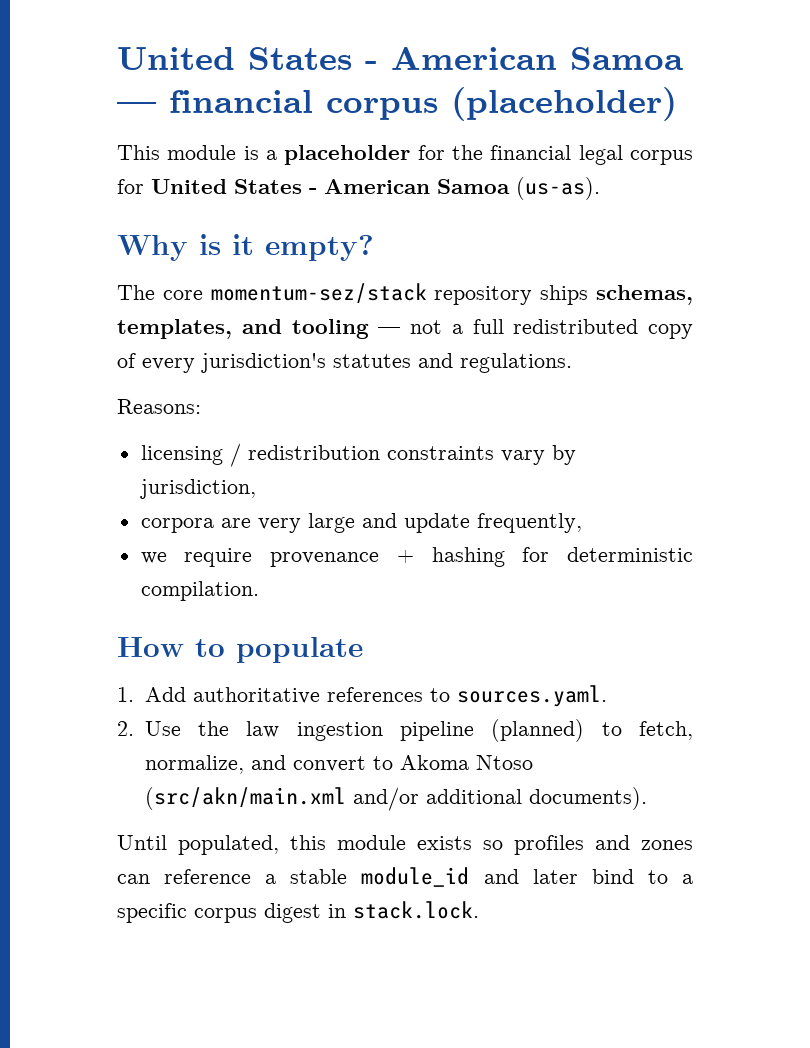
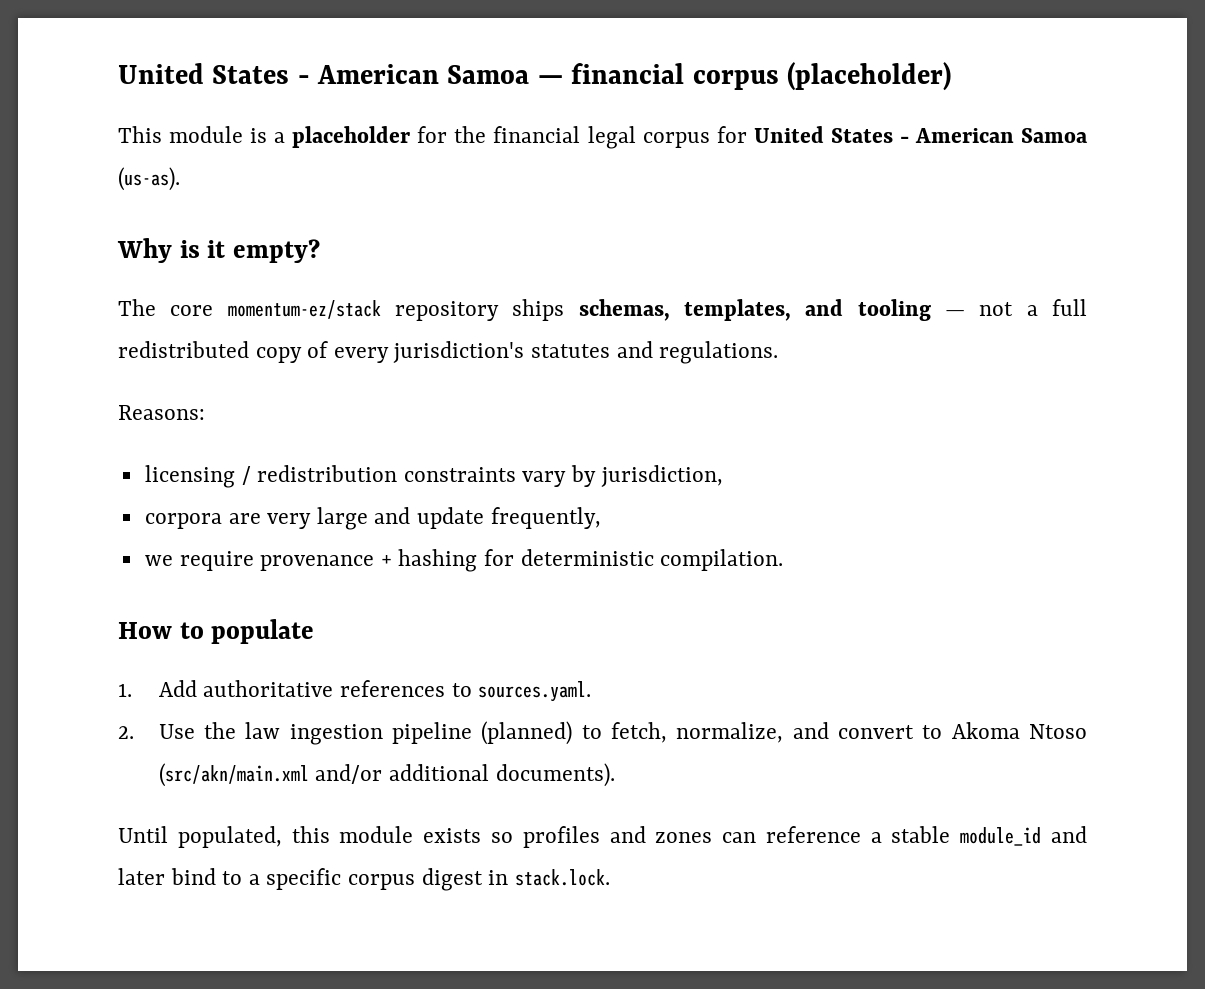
- The core momentum-sez/stack repository ships schemas, templates, and tooling — not a full redistributed copy of every jurisdiction's statutes and regulations.
+ The core momentum-ez/stack repository ships schemas, templates, and tooling — not a full redistributed copy of every jurisdiction's statutes and regulations.

